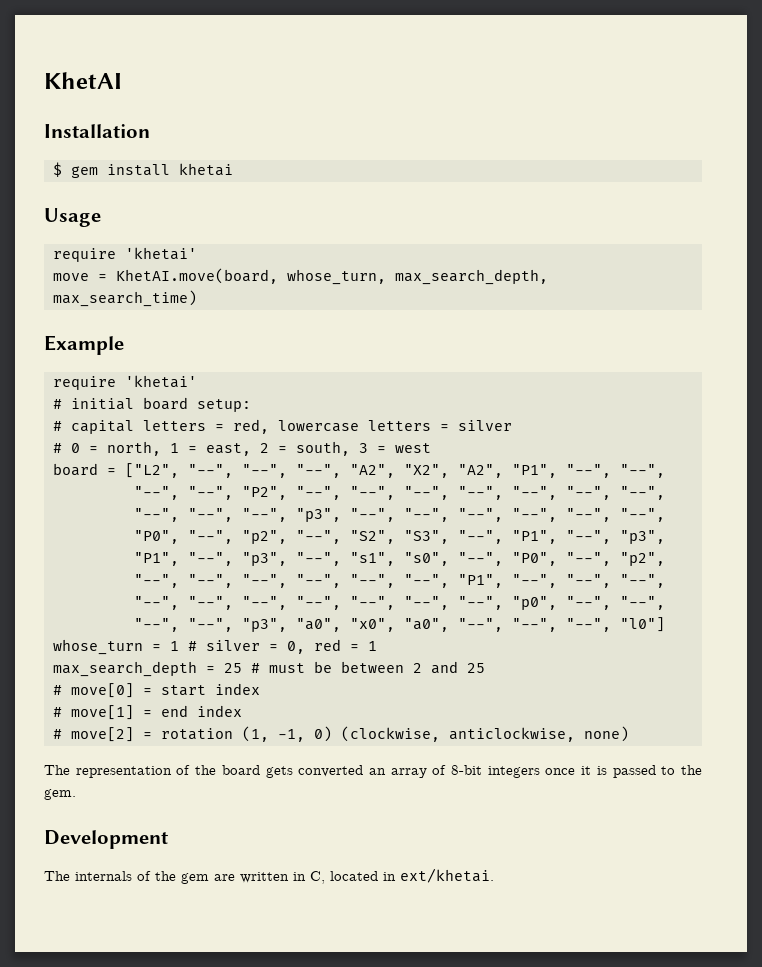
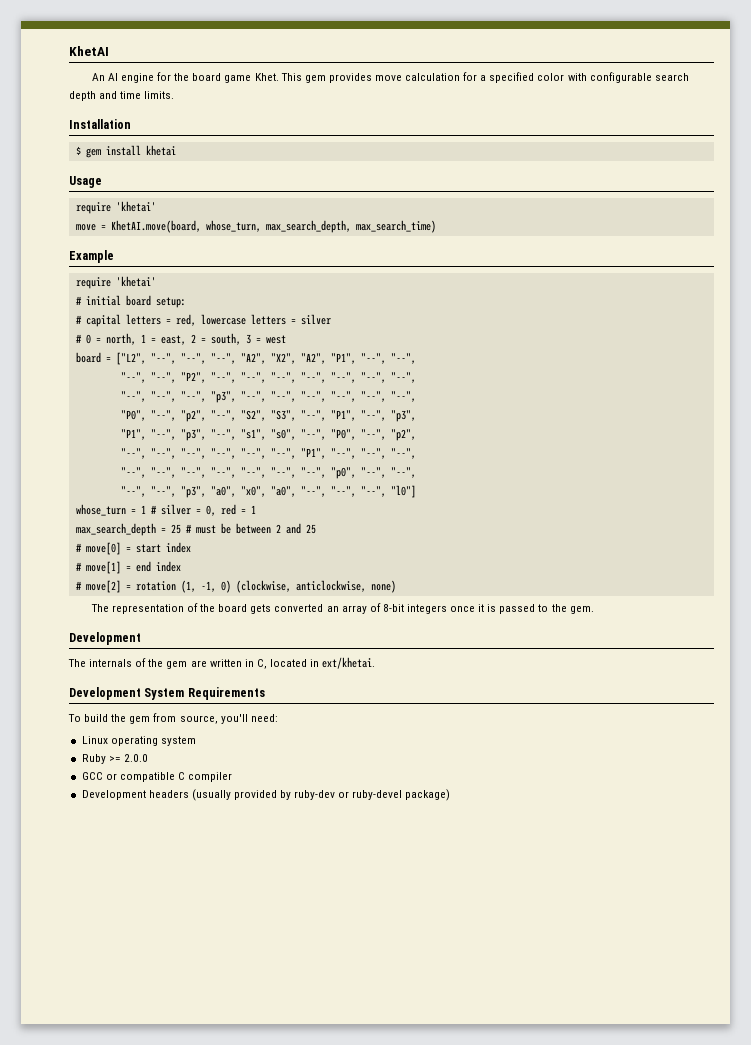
+ An AI engine for the board game Khet. This gem provides move calculation for a specified color with configurable search depth and time limits.
+ Development System Requirements
+ To build the gem from source, you'll need:
+ Linux operating system
+ Ruby >= 2.0.0
+ GCC or compatible C compiler
+ Development headers (usually provided by ruby-dev or ruby-devel package)

